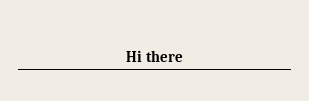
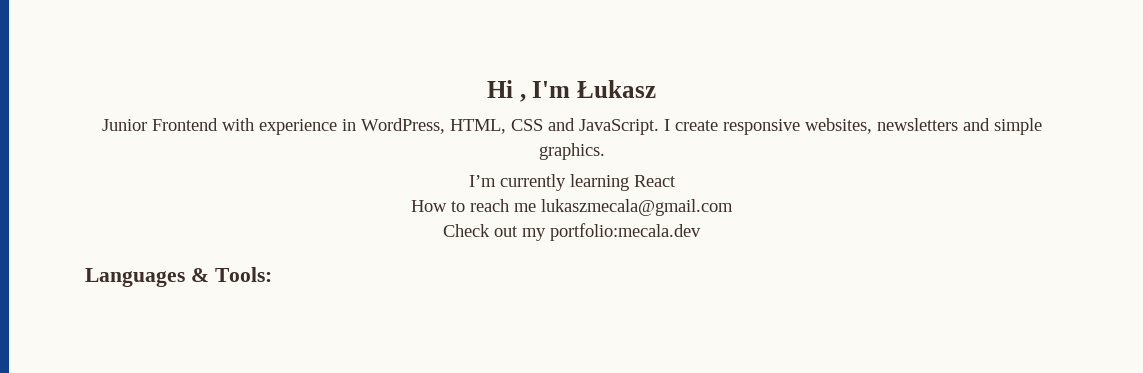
- Hi there
+ Hi , I'm Łukasz
+ Junior Frontend with experience in WordPress, HTML, CSS and JavaScript. I create responsive websites, newsletters and simple graphics.
+ I’m currently learning React
+ How to reach me lukaszmecala@gmail.com
+ Check out my portfolio:mecala.dev
+ Languages & Tools:

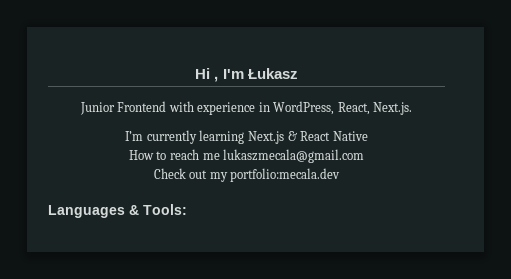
- Junior Frontend with experience in WordPress, HTML, CSS and JavaScript. I create responsive websites, newsletters and simple graphics.
+ Junior Frontend with experience in WordPress, React, Next.js.
- I’m currently learning React
+ I’m currently learning Next.js & React Native

